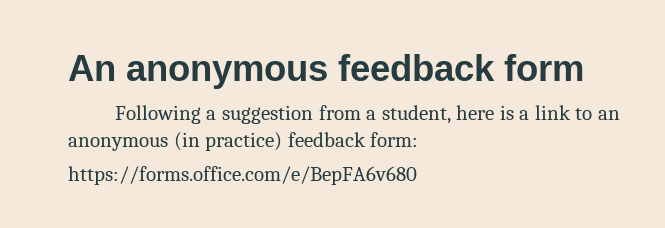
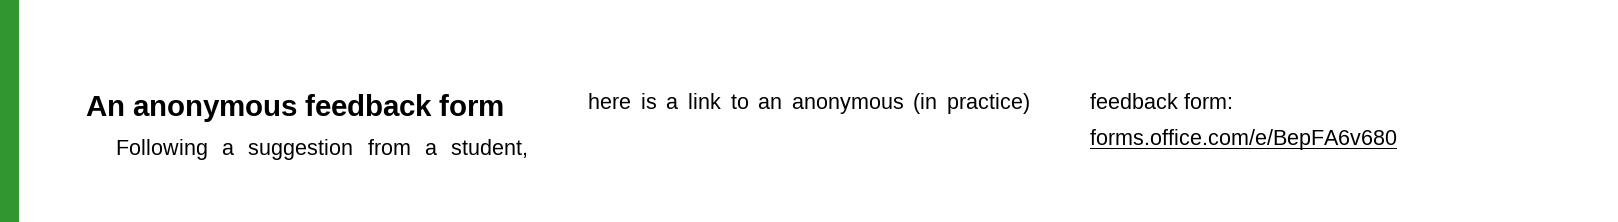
- https://forms.office.com/e/BepFA6v680
+ forms.office.com/e/BepFA6v680

